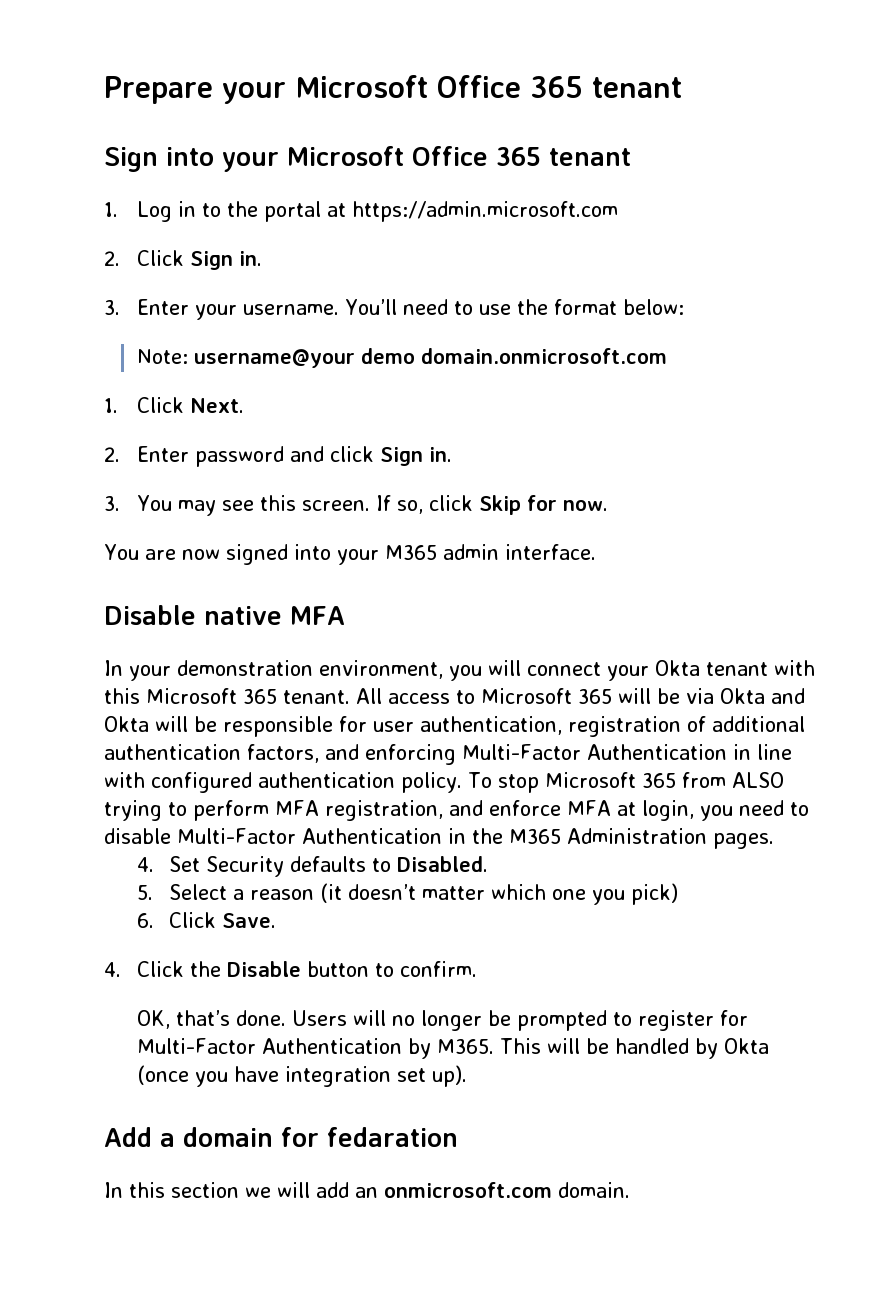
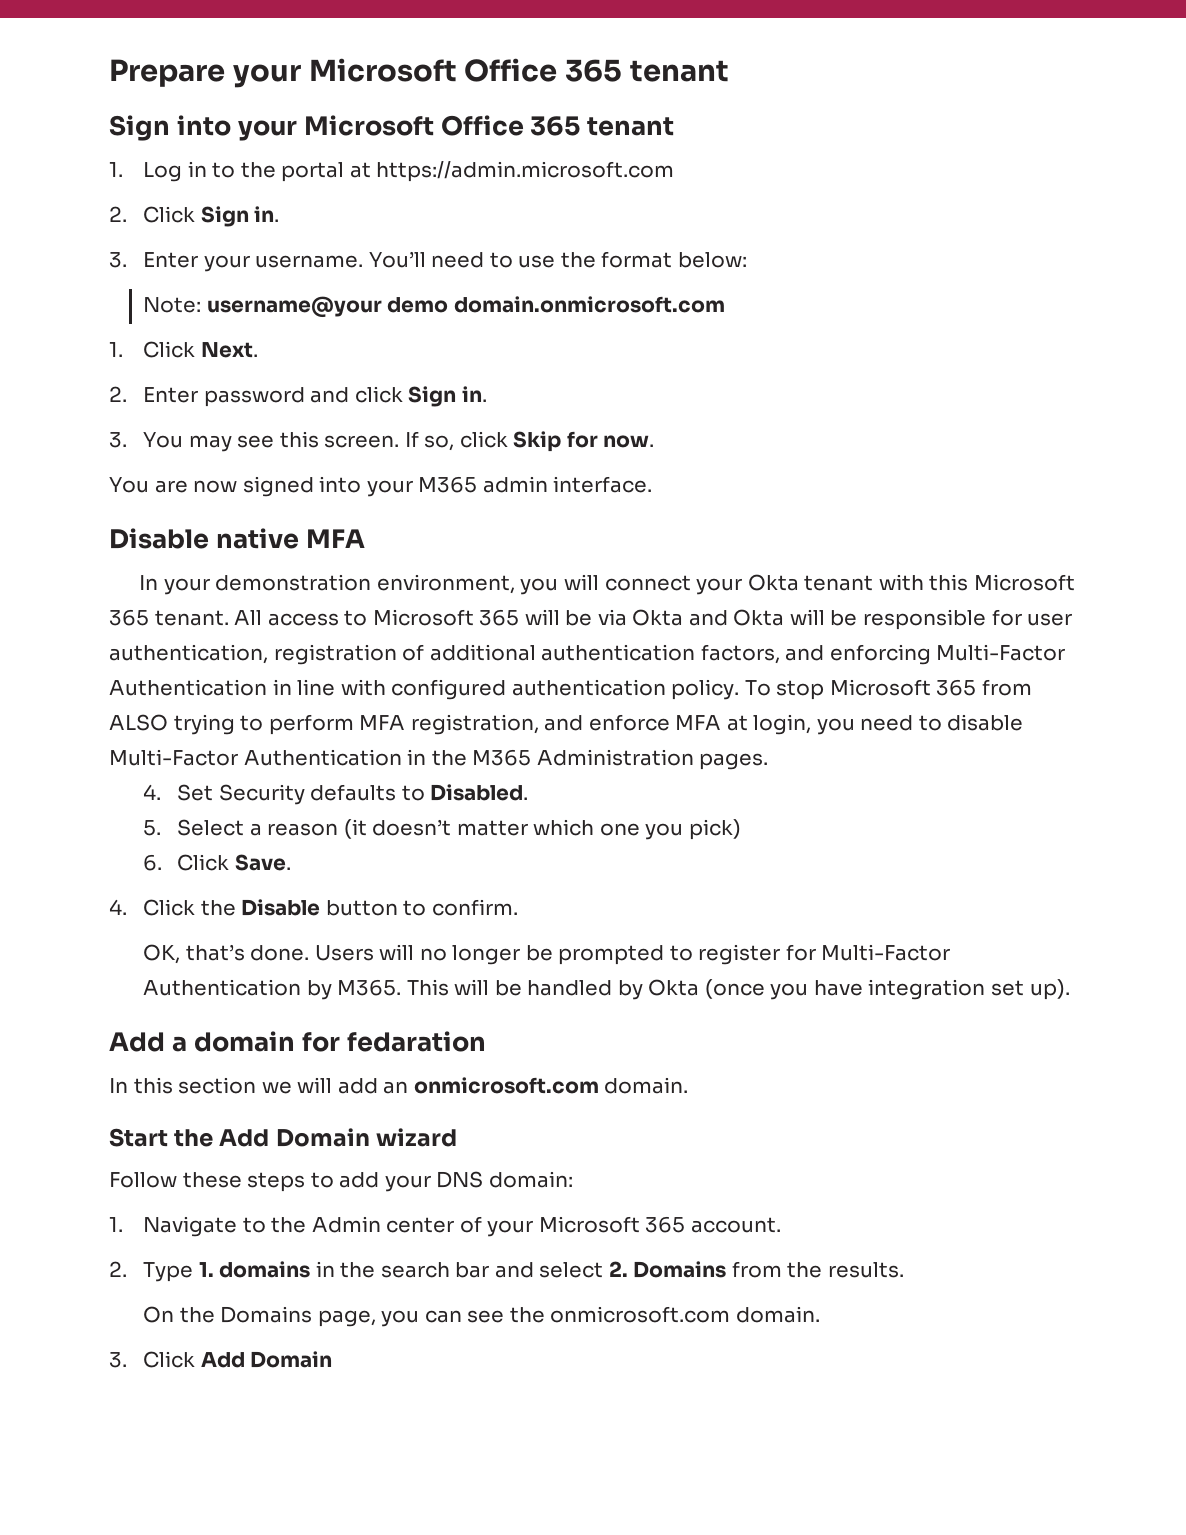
+ Start the Add Domain wizard
+ Follow these steps to add your DNS domain:
+ 1. Navigate to the Admin center of your Microsoft 365 account.
+ 2. Type 1. domains in the search bar and select 2. Domains from the results.
+ On the Domains page, you can see the onmicrosoft.com domain.
+ 3. Click Add Domain

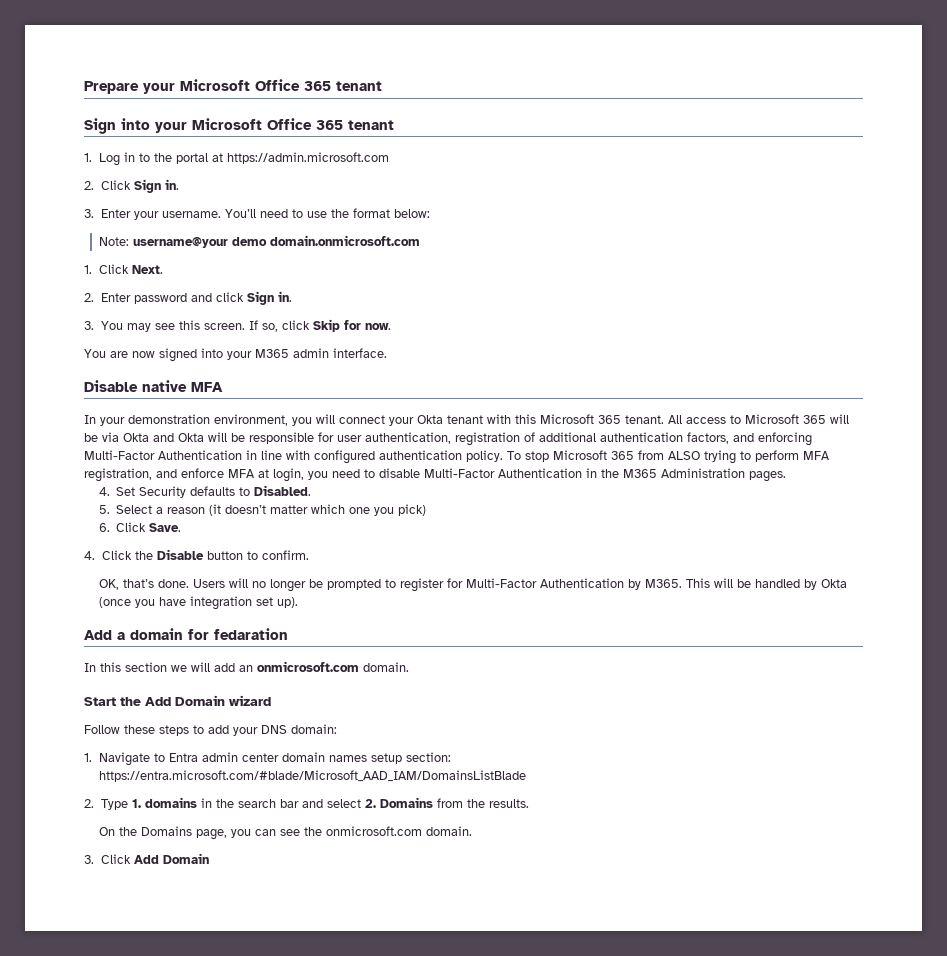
- 1. Navigate to the Admin center of your Microsoft 365 account.
+ 1. Navigate to Entra admin center domain names setup section: https://entra.microsoft.com/#blade/Microsoft_AAD_IAM/DomainsListBlade

